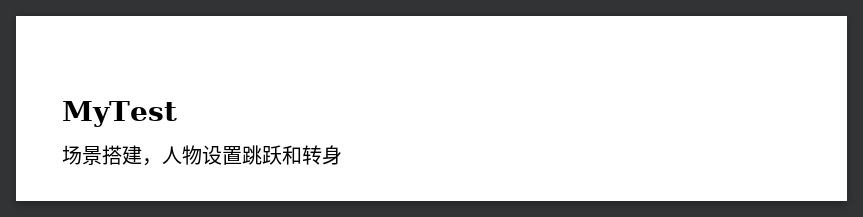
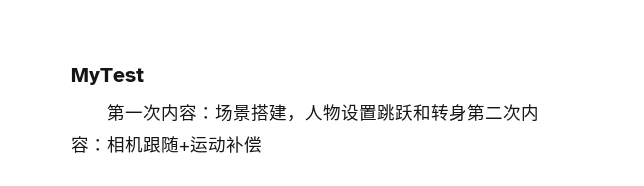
- 场景搭建，人物设置跳跃和转身
+ 第一次内容：场景搭建，人物设置跳跃和转身第二次内容：相机跟随+运动补偿

